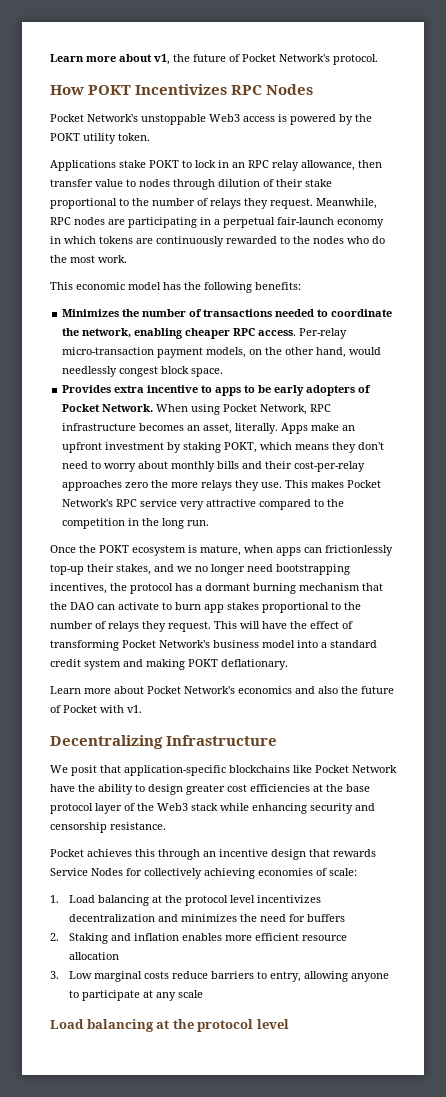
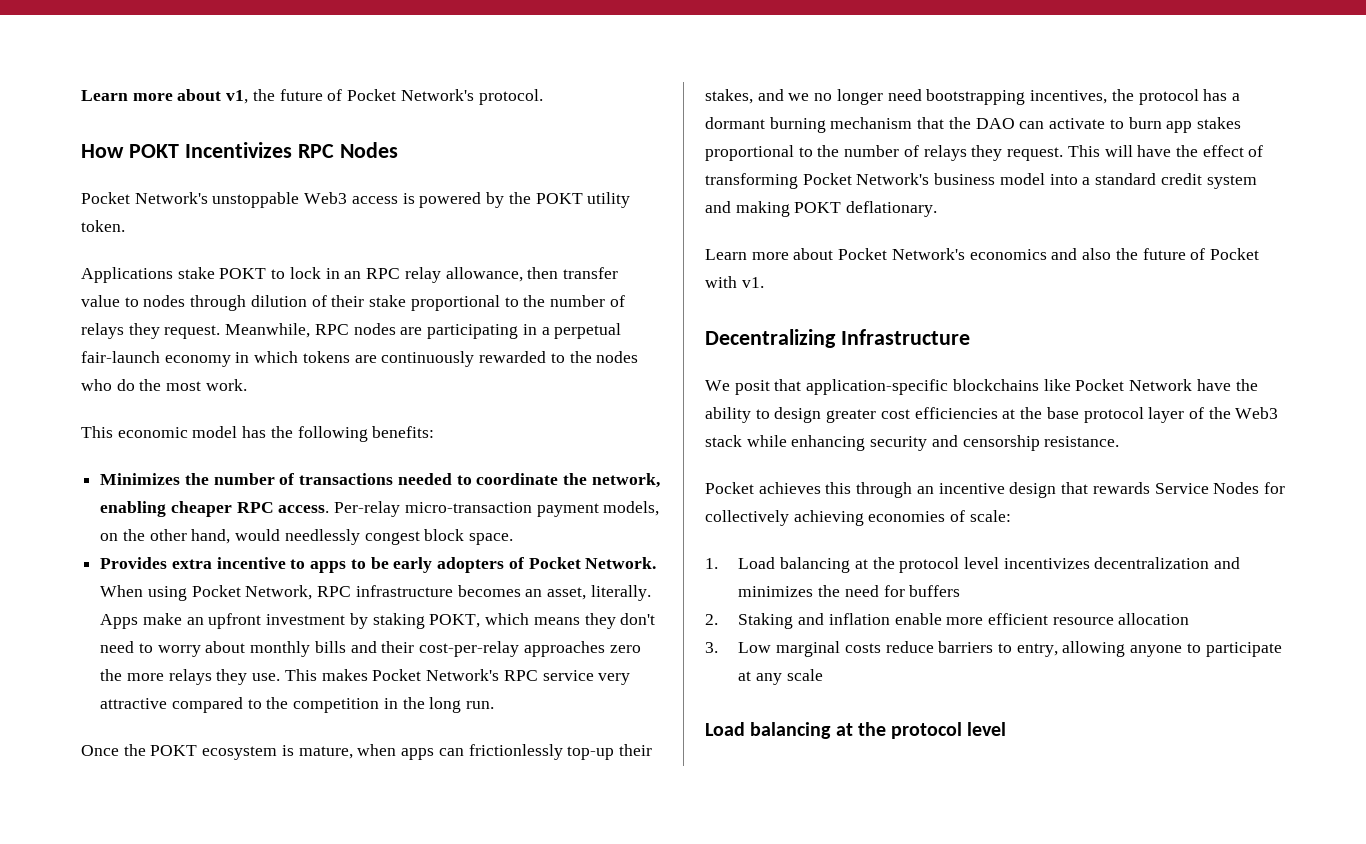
- 2. Staking and inflation enables more efficient resource allocation
+ 2. Staking and inflation enable more efficient resource allocation

